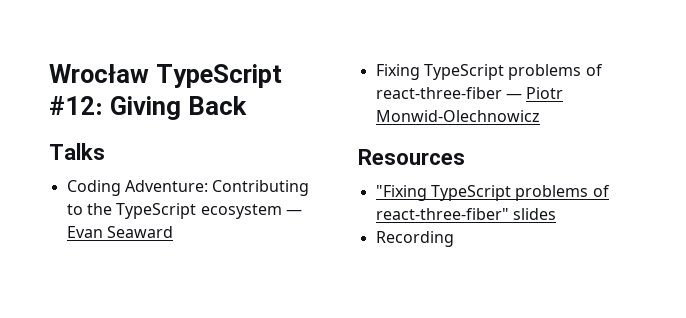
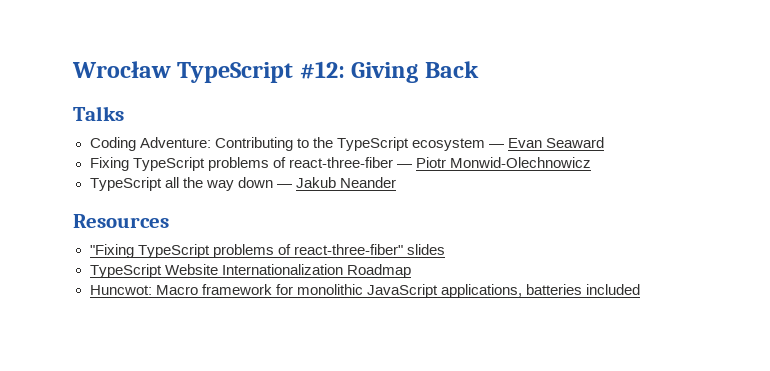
+ TypeScript all the way down — Jakub Neander
- Recording
+ TypeScript Website Internationalization Roadmap
+ Huncwot: Macro framework for monolithic JavaScript applications, batteries included

